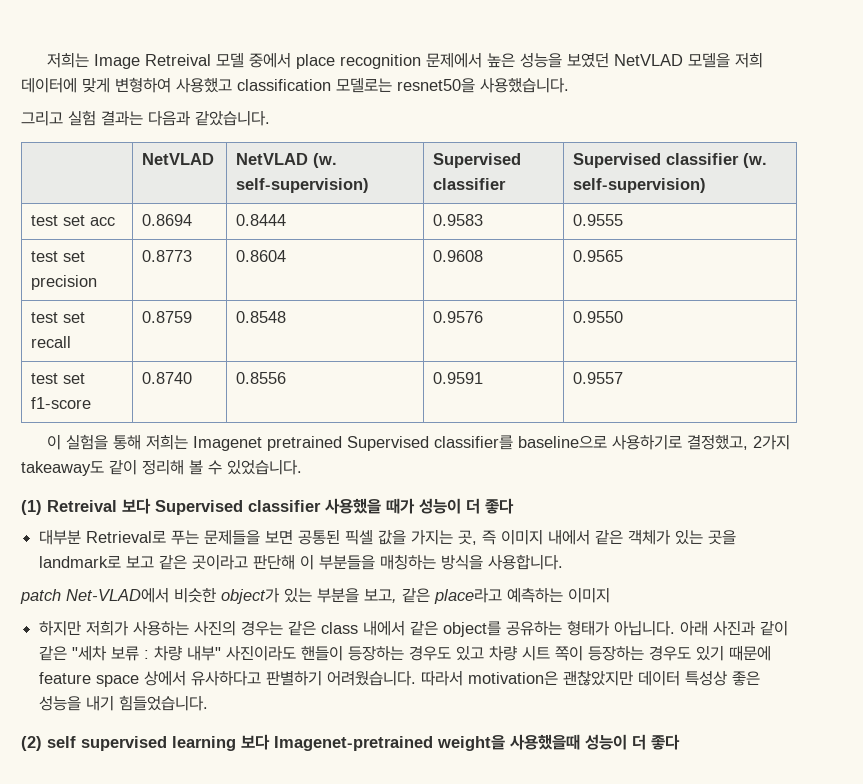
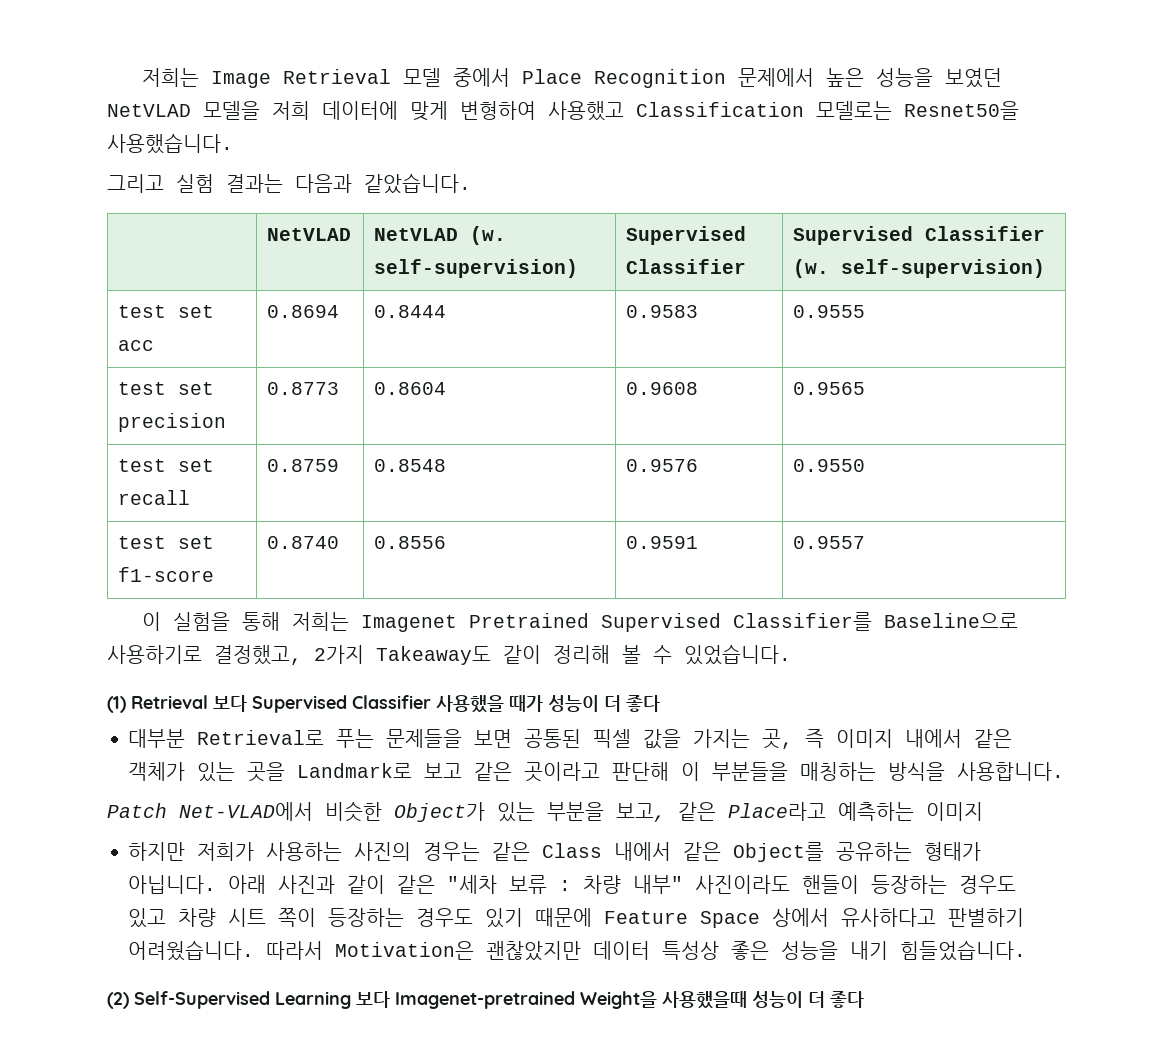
- 저희는 Image Retreival 모델 중에서 place recognition 문제에서 높은 성능을 보였던 NetVLAD 모델을 저희 데이터에 맞게 변형하여 사용했고 classification 모델로는 resnet50을 사용했습니다.
+ 저희는 Image Retrieval 모델 중에서 Place Recognition 문제에서 높은 성능을 보였던 NetVLAD 모델을 저희 데이터에 맞게 변형하여 사용했고 Classification 모델로는 Resnet50을 사용했습니다.
- | NetVLAD | NetVLAD (w. self-supervision) | Supervised classifier | Supervised classifier (w. self-supervision)
+ | NetVLAD | NetVLAD (w. self-supervision) | Supervised Classifier | Supervised Classifier (w. self-supervision)
- 이 실험을 통해 저희는 Imagenet pretrained Supervised classifier를 baseline으로 사용하기로 결정했고, 2가지 takeaway도 같이 정리해 볼 수 있었습니다.
+ 이 실험을 통해 저희는 Imagenet Pretrained Supervised Classifier를 Baseline으로 사용하기로 결정했고, 2가지 Takeaway도 같이 정리해 볼 수 있었습니다.
- (1) Retreival 보다 Supervised classifier 사용했을 때가 성능이 더 좋다
+ (1) Retrieval 보다 Supervised Classifier 사용했을 때가 성능이 더 좋다
- 대부분 Retrieval로 푸는 문제들을 보면 공통된 픽셀 값을 가지는 곳, 즉 이미지 내에서 같은 객체가 있는 곳을 landmark로 보고 같은 곳이라고 판단해 이 부분들을 매칭하는 방식을 사용합니다.
+ 대부분 Retrieval로 푸는 문제들을 보면 공통된 픽셀 값을 가지는 곳, 즉 이미지 내에서 같은 객체가 있는 곳을 Landmark로 보고 같은 곳이라고 판단해 이 부분들을 매칭하는 방식을 사용합니다.
- patch Net-VLAD에서 비슷한 object가 있는 부분을 보고, 같은 place라고 예측하는 이미지
+ Patch Net-VLAD에서 비슷한 Object가 있는 부분을 보고, 같은 Place라고 예측하는 이미지
- 하지만 저희가 사용하는 사진의 경우는 같은 class 내에서 같은 object를 공유하는 형태가 아닙니다.
+ 하지만 저희가 사용하는 사진의 경우는 같은 Class 내에서 같은 Object를 공유하는 형태가 아닙니다.
- 아래 사진과 같이 같은 "세차 보류 : 차량 내부" 사진이라도 핸들이 등장하는 경우도 있고 차량 시트 쪽이 등장하는 경우도 있기 때문에 feature space 상에서 유사하다고 판별하기 어려웠습니다.
+ 아래 사진과 같이 같은 "세차 보류 : 차량 내부" 사진이라도 핸들이 등장하는 경우도 있고 차량 시트 쪽이 등장하는 경우도 있기 때문에 Feature Space 상에서 유사하다고 판별하기 어려웠습니다.
- 따라서 motivation은 괜찮았지만 데이터 특성상 좋은 성능을 내기 힘들었습니다.
+ 따라서 Motivation은 괜찮았지만 데이터 특성상 좋은 성능을 내기 힘들었습니다.
- (2) self supervised learning 보다 Imagenet-pretrained weight을 사용했을때 성능이 더 좋다
+ (2) Self-Supervised Learning 보다 Imagenet-pretrained Weight을 사용했을때 성능이 더 좋다

